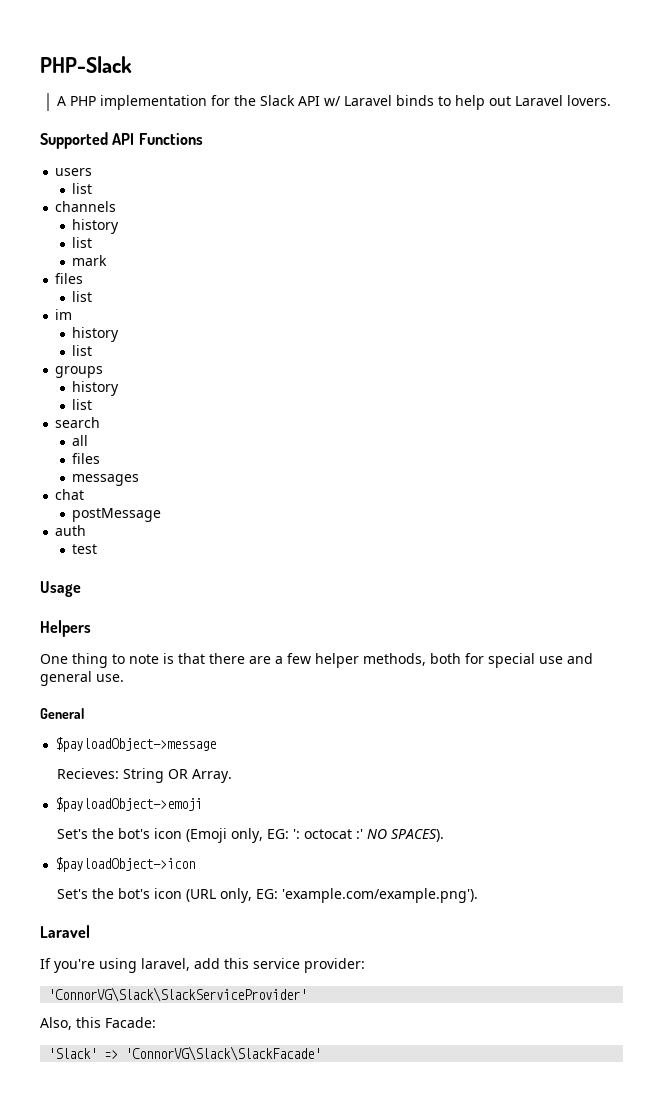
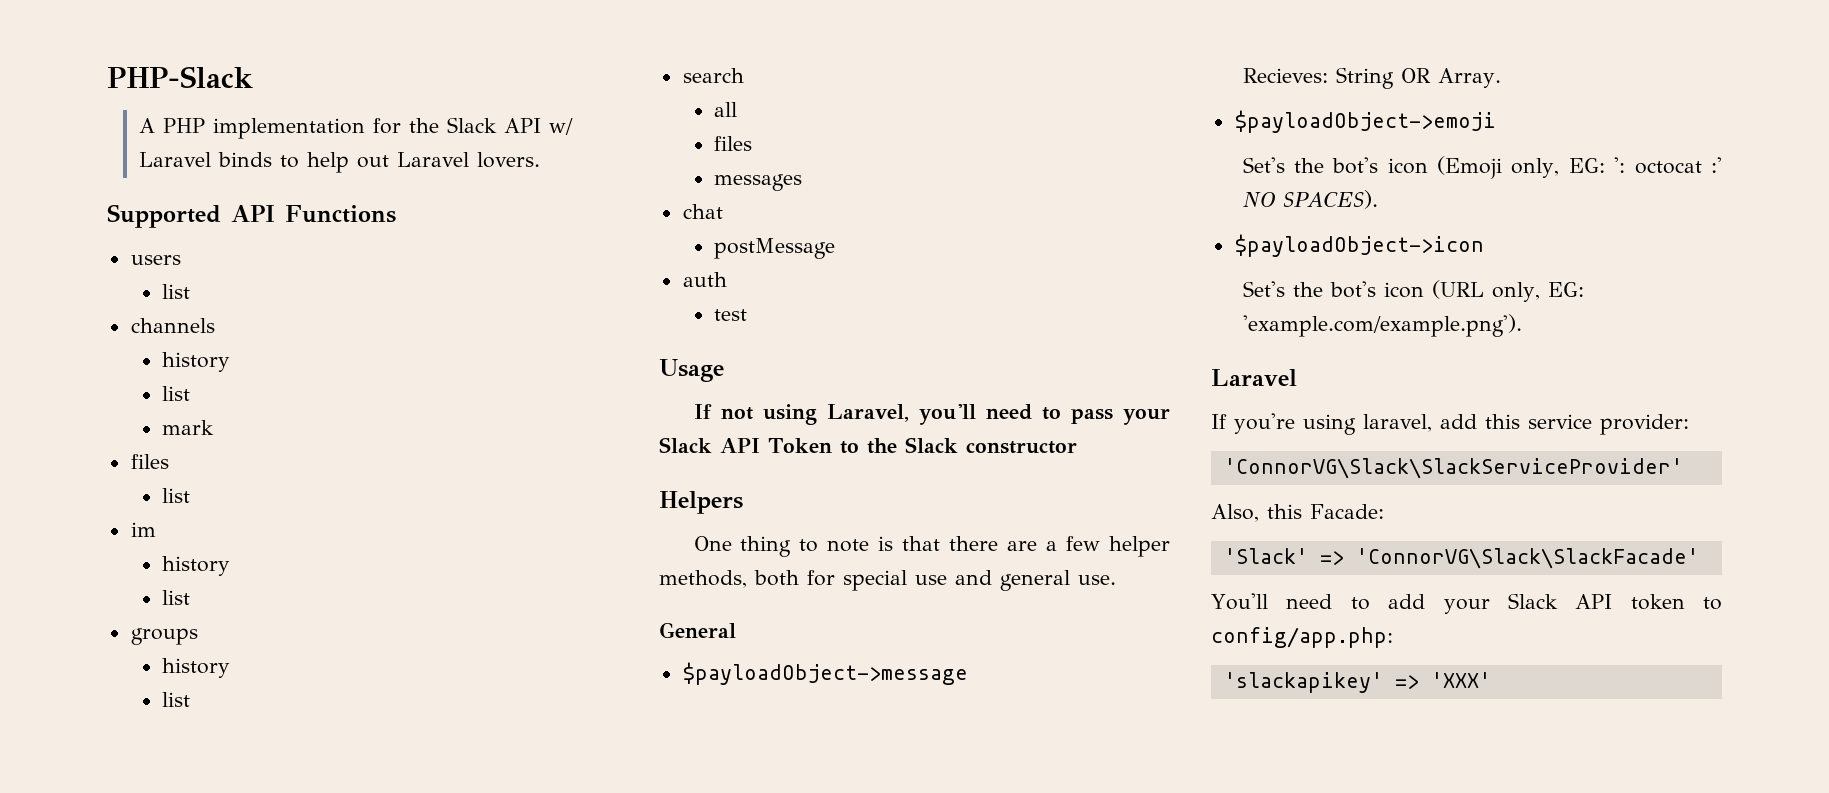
+ If not using Laravel, you'll need to pass your Slack API Token to the Slack constructor
+ You'll need to add your Slack API token to config/app.php:
+ 'slackapikey' => 'XXX'

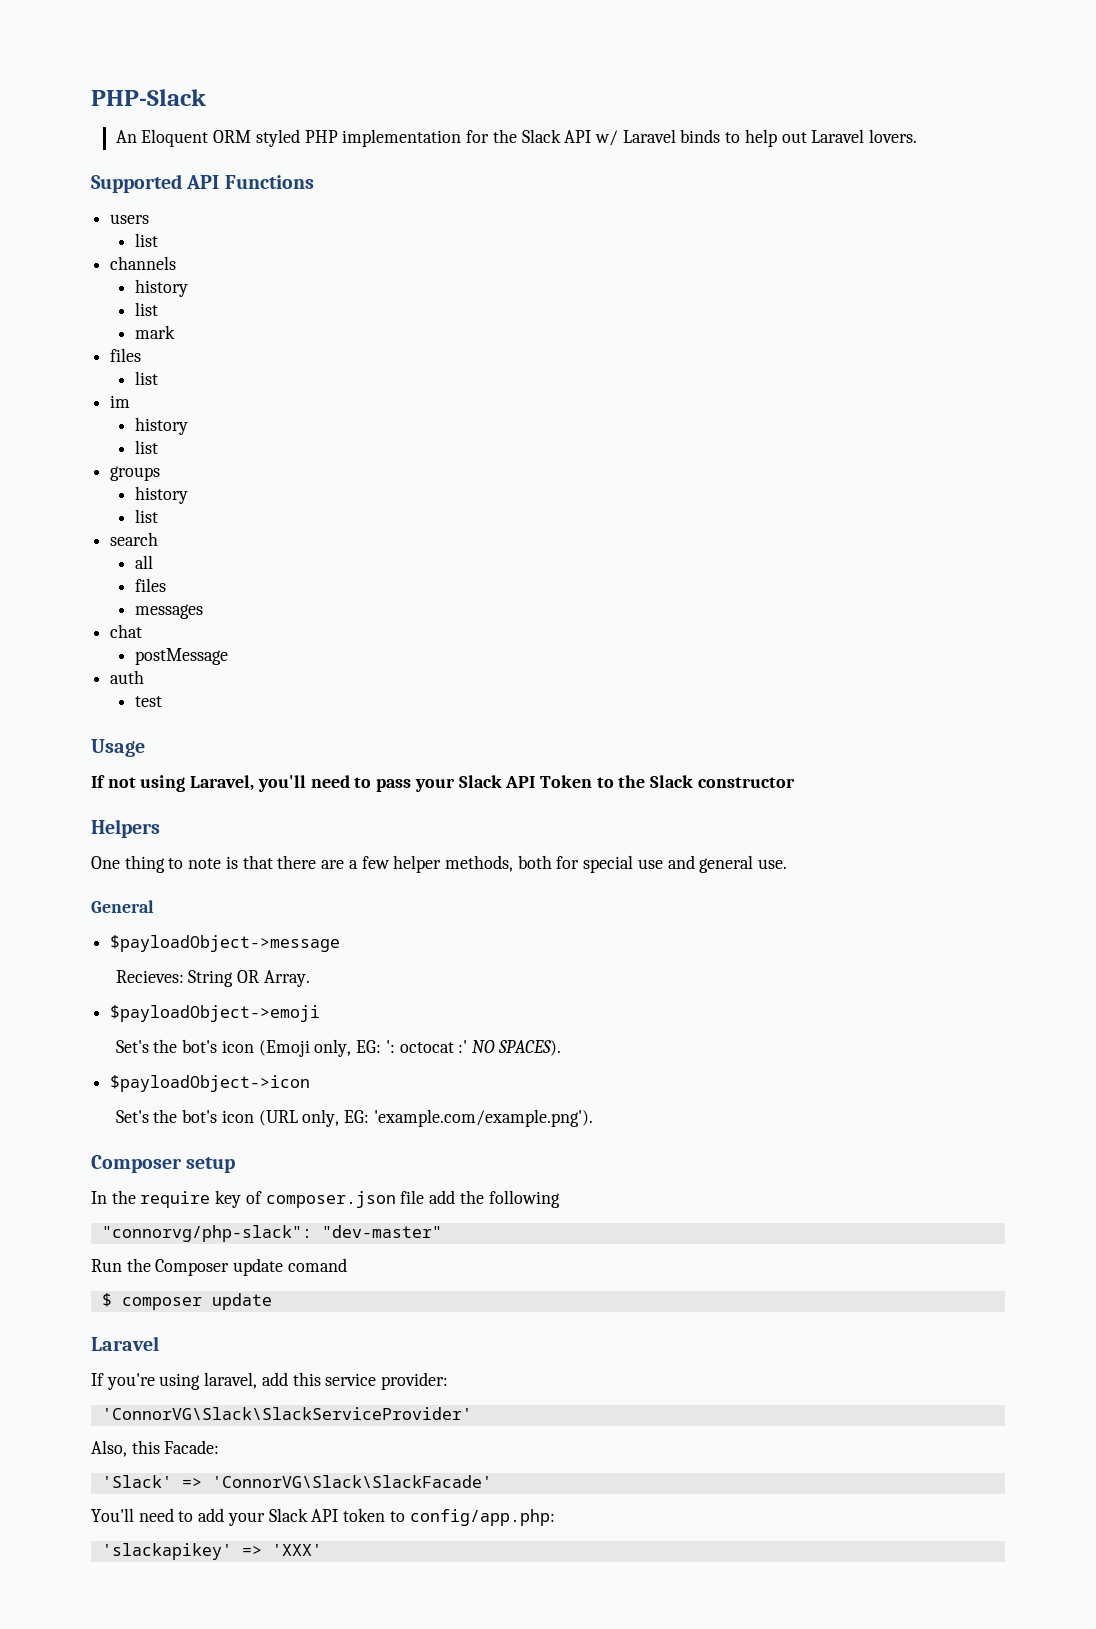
- A PHP implementation for the Slack API w/ Laravel binds to help out Laravel lovers.
+ An Eloquent ORM styled PHP implementation for the Slack API w/ Laravel binds to help out Laravel lovers.
+ Composer setup
+ In the require key of composer.json file add the following
+ "connorvg/php-slack": "dev-master"
+ Run the Composer update comand
+ $ composer update

